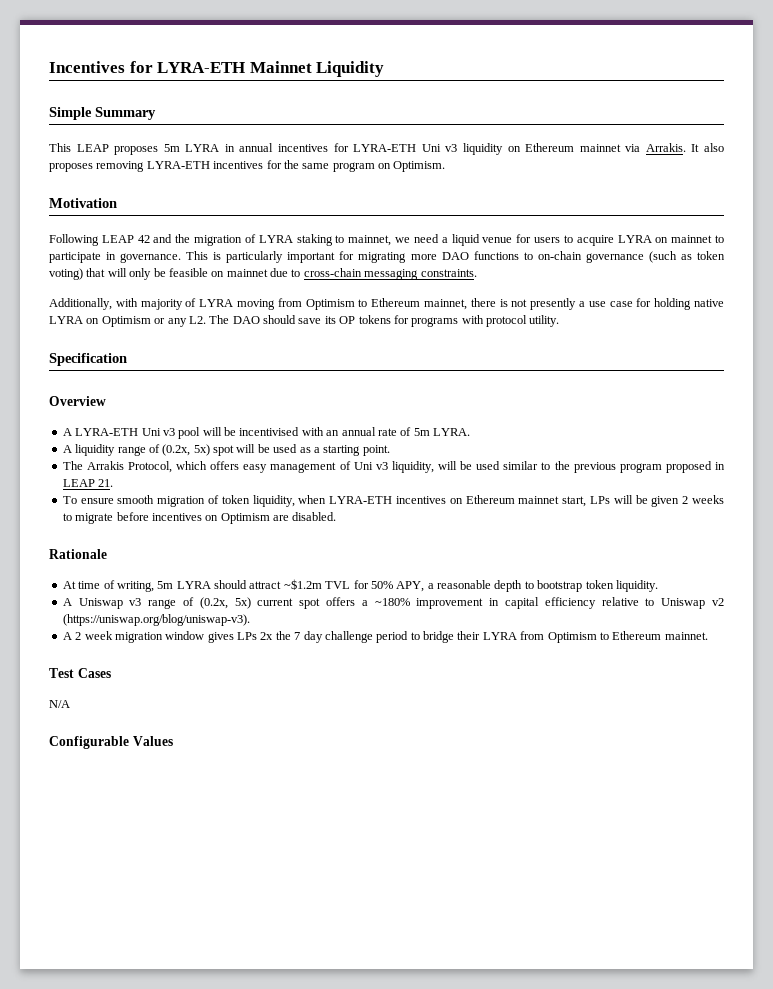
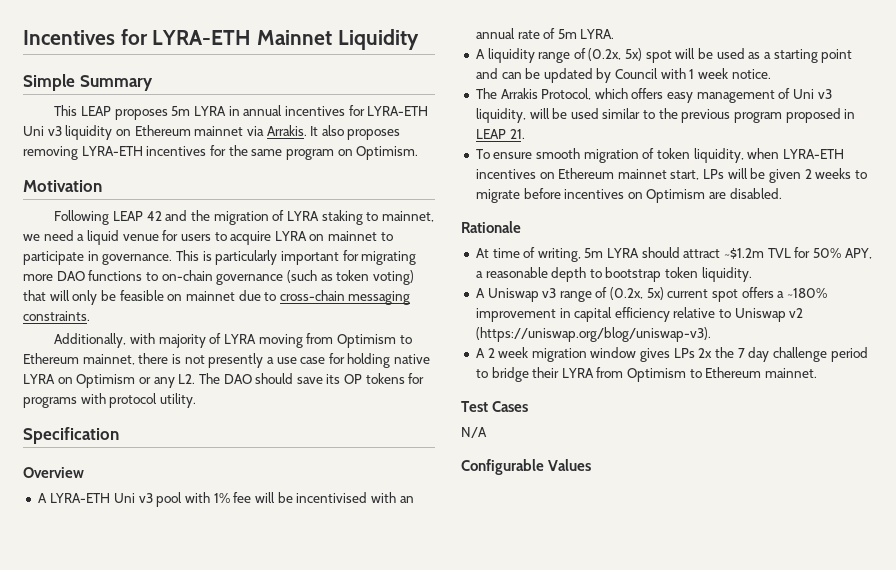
- A LYRA-ETH Uni v3 pool will be incentivised with an annual rate of 5m LYRA.
+ A LYRA-ETH Uni v3 pool with 1% fee will be incentivised with an annual rate of 5m LYRA.
- A liquidity range of (0.2x, 5x) spot will be used as a starting point.
+ A liquidity range of (0.2x, 5x) spot will be used as a starting point and can be updated by Council with 1 week notice.

